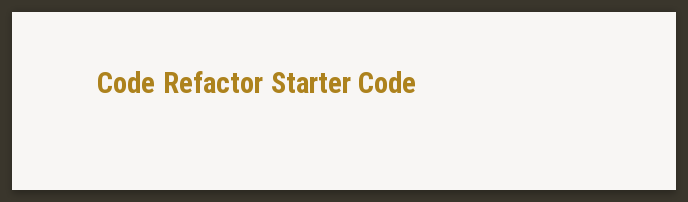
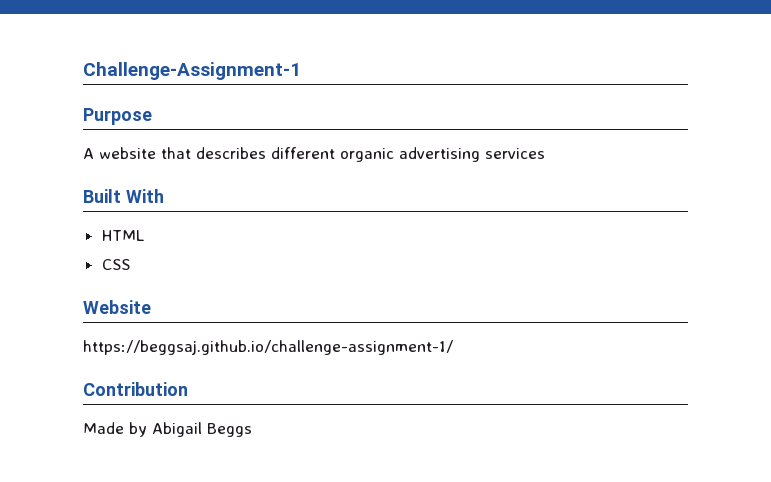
- Code Refactor Starter Code
+ Challenge-Assignment-1
+ Purpose
+ A website that describes different organic advertising services
+ Built With
+ HTML
+ CSS
+ Website
+ https://beggsaj.github.io/challenge-assignment-1/
+ Contribution
+ Made by Abigail Beggs

